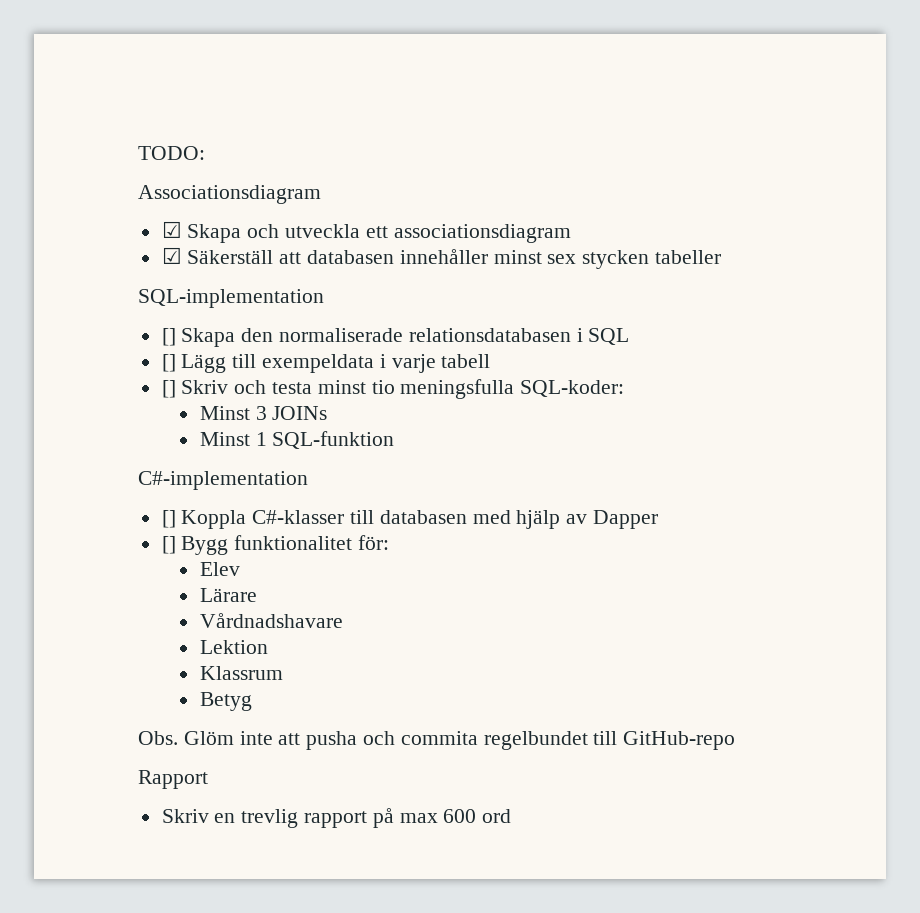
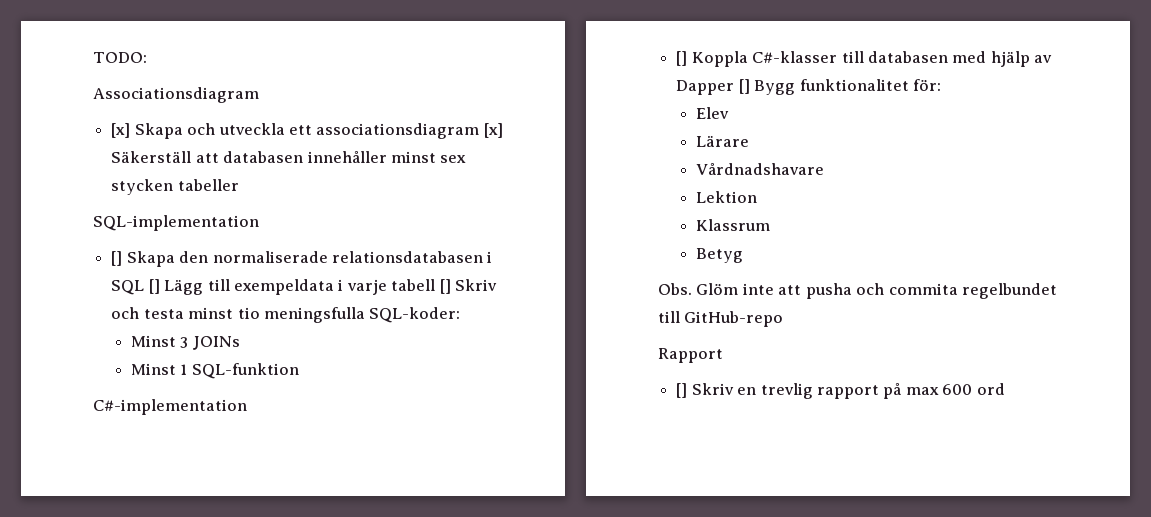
- ☑ Skapa och utveckla ett associationsdiagram
- ☑ Säkerställ att databasen innehåller minst sex stycken tabeller
+ [x] Skapa och utveckla ett associationsdiagram [x] Säkerställ att databasen innehåller minst sex stycken tabeller
- [] Skapa den normaliserade relationsdatabasen i SQL
- [] Lägg till exempeldata i varje tabell
- [] Skriv och testa minst tio meningsfulla SQL-koder:
+ [] Skapa den normaliserade relationsdatabasen i SQL [] Lägg till exempeldata i varje tabell [] Skriv och testa minst tio meningsfulla SQL-koder:
- [] Koppla C#-klasser till databasen med hjälp av Dapper
- [] Bygg funktionalitet för:
+ [] Koppla C#-klasser till databasen med hjälp av Dapper [] Bygg funktionalitet för:
- Skriv en trevlig rapport på max 600 ord
+ [] Skriv en trevlig rapport på max 600 ord

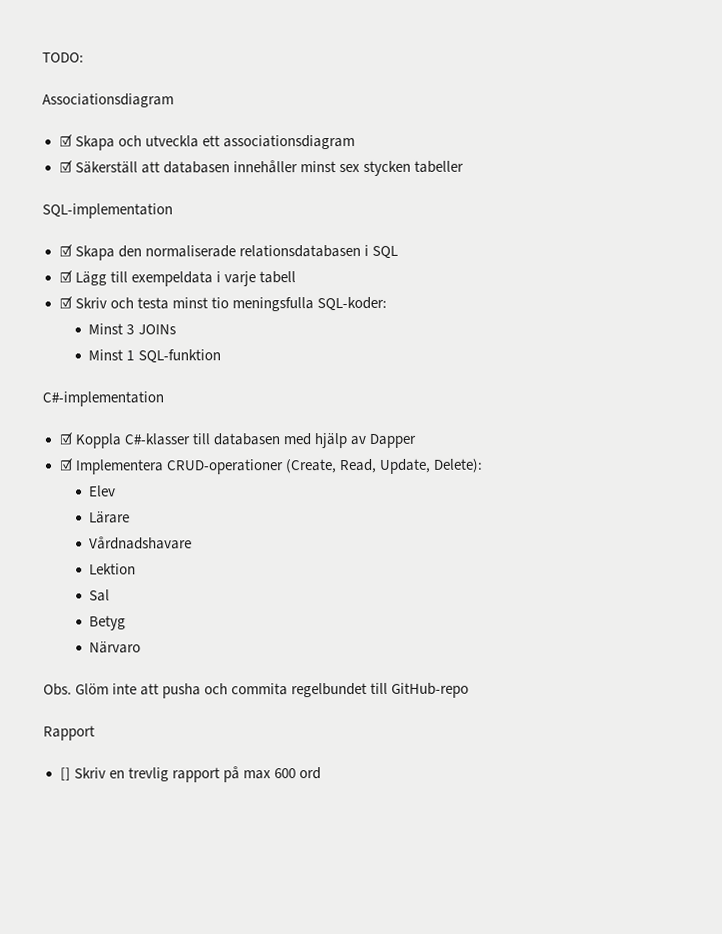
- [x] Skapa och utveckla ett associationsdiagram [x] Säkerställ att databasen innehåller minst sex stycken tabeller
+ ☑ Skapa och utveckla ett associationsdiagram
+ ☑ Säkerställ att databasen innehåller minst sex stycken tabeller
- [] Skapa den normaliserade relationsdatabasen i SQL [] Lägg till exempeldata i varje tabell [] Skriv och testa minst tio meningsfulla SQL-koder:
+ ☑ Skapa den normaliserade relationsdatabasen i SQL
+ ☑ Lägg till exempeldata i varje tabell
+ ☑ Skriv och testa minst tio meningsfulla SQL-koder:
- [] Koppla C#-klasser till databasen med hjälp av Dapper [] Bygg funktionalitet för:
+ ☑ Koppla C#-klasser till databasen med hjälp av Dapper
+ ☑ Implementera CRUD-operationer (Create, Read, Update, Delete):
- Klassrum
+ Sal
+ Närvaro

